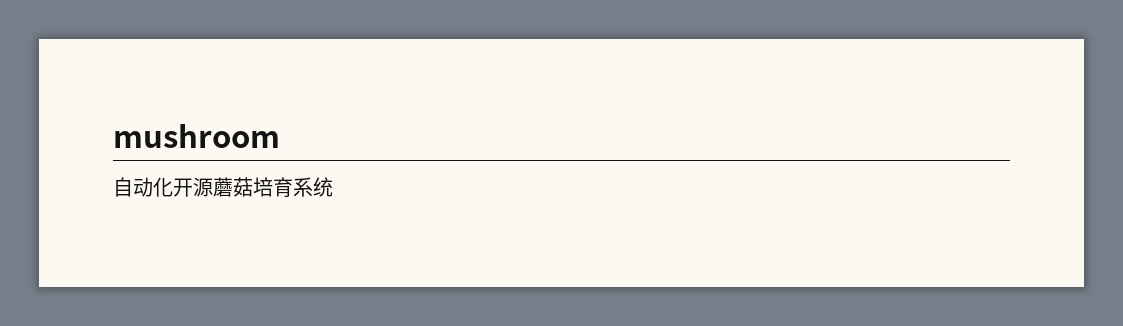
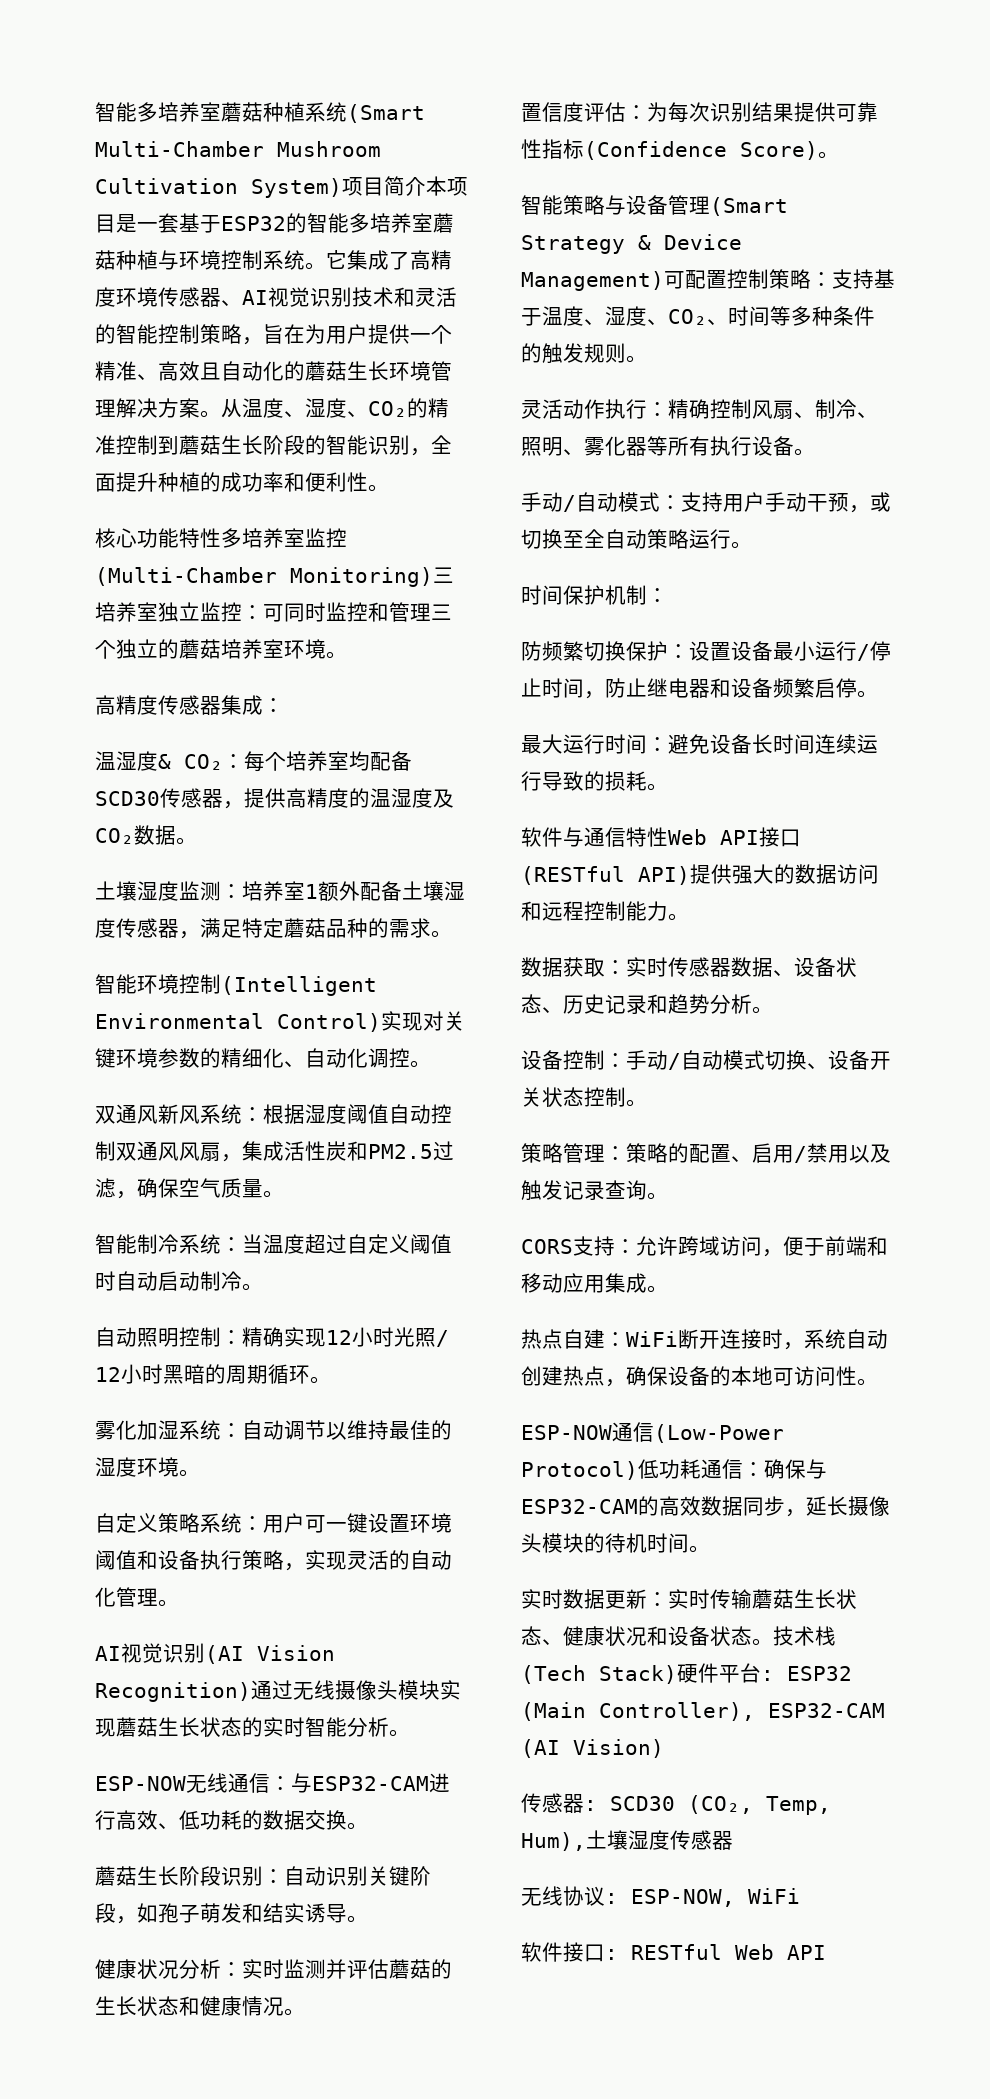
- mushroom
- 自动化开源蘑菇培育系统
+ 智能多培养室蘑菇种植系统(Smart Multi-Chamber Mushroom Cultivation System)项目简介本项目是一套基于ESP32的智能多培养室蘑菇种植与环境控制系统。它集成了高精度环境传感器、AI视觉识别技术和灵活的智能控制策略，旨在为用户提供一个精准、高效且自动化的蘑菇生长环境管理解决方案。从温度、湿度、CO₂的精准控制到蘑菇生长阶段的智能识别，全面提升种植的成功率和便利性。
+ 核心功能特性多培养室监控(Multi-Chamber Monitoring)三培养室独立监控：可同时监控和管理三个独立的蘑菇培养室环境。
+ 高精度传感器集成：
+ 温湿度& CO₂：每个培养室均配备SCD30传感器，提供高精度的温湿度及CO₂数据。
+ 土壤湿度监测：培养室1额外配备土壤湿度传感器，满足特定蘑菇品种的需求。
+ 智能环境控制(Intelligent Environmental Control)实现对关键环境参数的精细化、自动化调控。
+ 双通风新风系统：根据湿度阈值自动控制双通风风扇，集成活性炭和PM2.5过滤，确保空气质量。
+ 智能制冷系统：当温度超过自定义阈值时自动启动制冷。
+ 自动照明控制：精确实现12小时光照/ 12小时黑暗的周期循环。
+ 雾化加湿系统：自动调节以维持最佳的湿度环境。
+ 自定义策略系统：用户可一键设置环境阈值和设备执行策略，实现灵活的自动化管理。
+ AI视觉识别(AI Vision Recognition)通过无线摄像头模块实现蘑菇生长状态的实时智能分析。
+ ESP-NOW无线通信：与ESP32-CAM进行高效、低功耗的数据交换。
+ 蘑菇生长阶段识别：自动识别关键阶段，如孢子萌发和结实诱导。
+ 健康状况分析：实时监测并评估蘑菇的生长状态和健康情况。
+ 置信度评估：为每次识别结果提供可靠性指标(Confidence Score)。
+ 智能策略与设备管理(Smart Strategy & Device Management)可配置控制策略：支持基于温度、湿度、CO₂、时间等多种条件的触发规则。
+ 灵活动作执行：精确控制风扇、制冷、照明、雾化器等所有执行设备。
+ 手动/自动模式：支持用户手动干预，或切换至全自动策略运行。
+ 时间保护机制：
+ 防频繁切换保护：设置设备最小运行/停止时间，防止继电器和设备频繁启停。
+ 最大运行时间：避免设备长时间连续运行导致的损耗。
+ 软件与通信特性Web API接口(RESTful API)提供强大的数据访问和远程控制能力。
+ 数据获取：实时传感器数据、设备状态、历史记录和趋势分析。
+ 设备控制：手动/自动模式切换、设备开关状态控制。
+ 策略管理：策略的配置、启用/禁用以及触发记录查询。
+ CORS支持：允许跨域访问，便于前端和移动应用集成。
+ 热点自建：WiFi断开连接时，系统自动创建热点，确保设备的本地可访问性。
+ ESP-NOW通信(Low-Power Protocol)低功耗通信：确保与ESP32-CAM的高效数据同步，延长摄像头模块的待机时间。
+ 实时数据更新：实时传输蘑菇生长状态、健康状况和设备状态。技术栈(Tech Stack)硬件平台: ESP32 (Main Controller), ESP32-CAM (AI Vision)
+ 传感器: SCD30 (CO₂, Temp, Hum),土壤湿度传感器
+ 无线协议: ESP-NOW, WiFi
+ 软件接口: RESTful Web API

